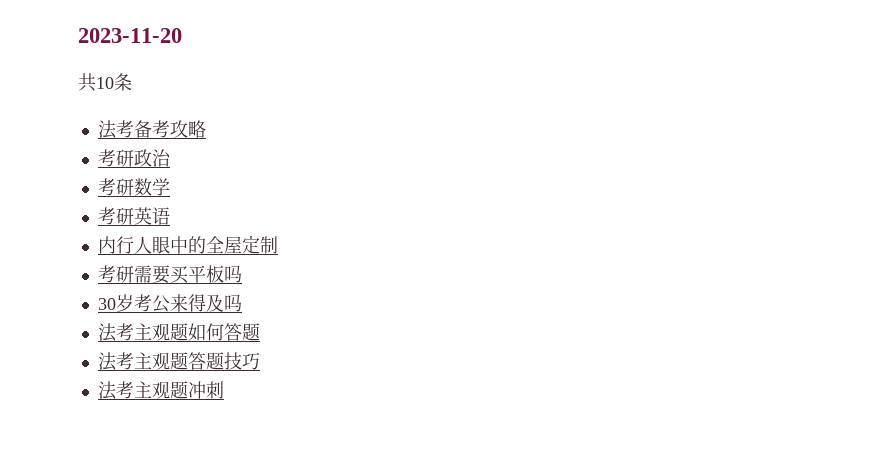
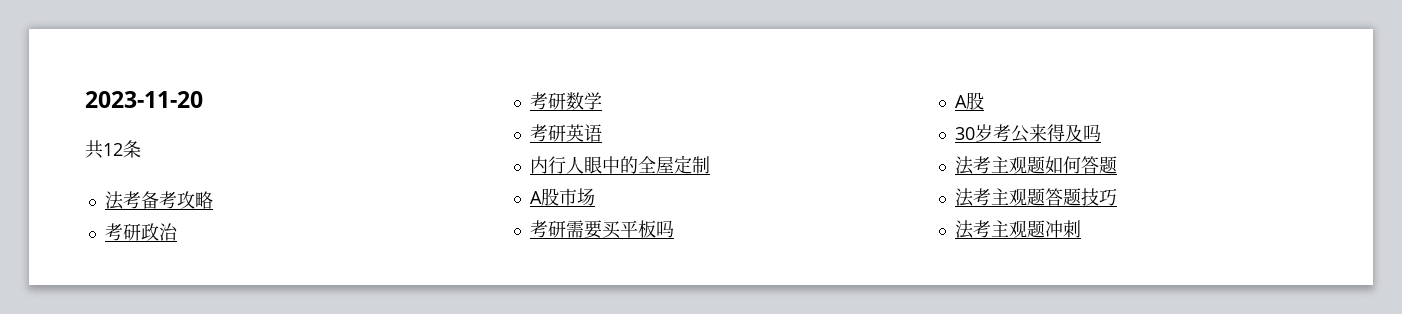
- 共10条
+ 共12条
+ A股市场
  考研需要买平板吗
+ A股

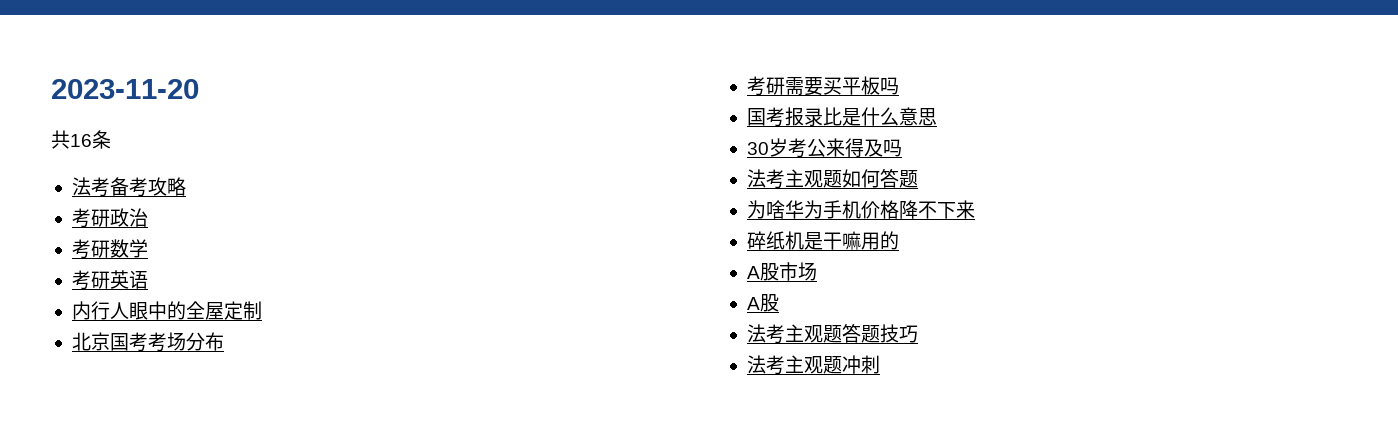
- 共12条
+ 共16条
- A股市场
+ 北京国考考场分布
  考研需要买平板吗
- A股
+ 国考报录比是什么意思
+ 为啥华为手机价格降不下来
+ 碎纸机是干嘛用的
+ A股市场
+ A股

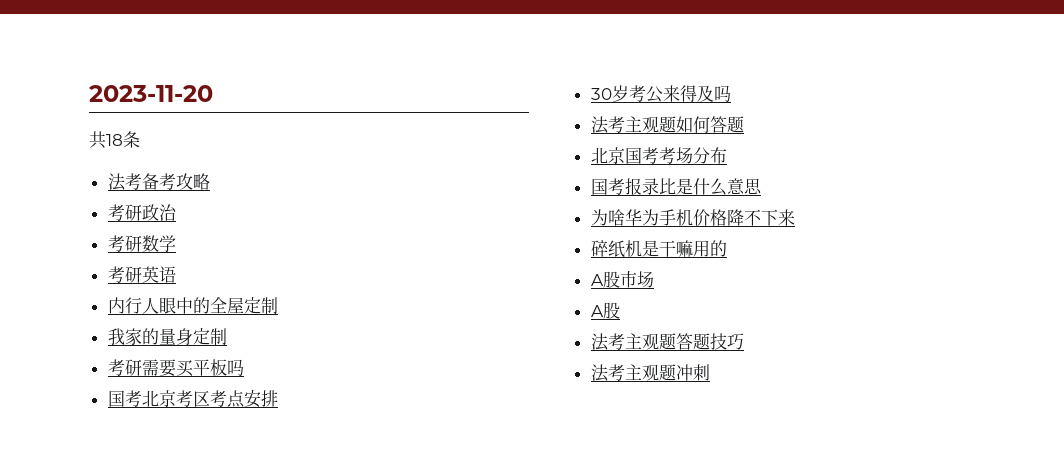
- 共16条
+ 共18条
- 北京国考考场分布
+ 我家的量身定制
- 国考报录比是什么意思
+ 国考北京考区考点安排
+ 北京国考考场分布
+ 国考报录比是什么意思

